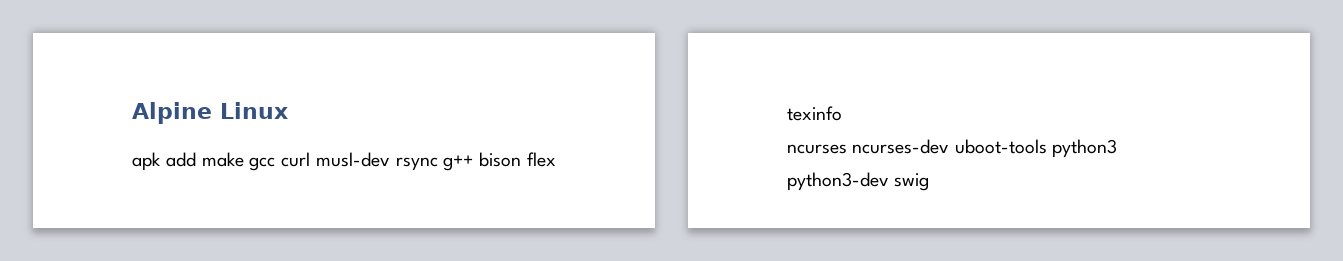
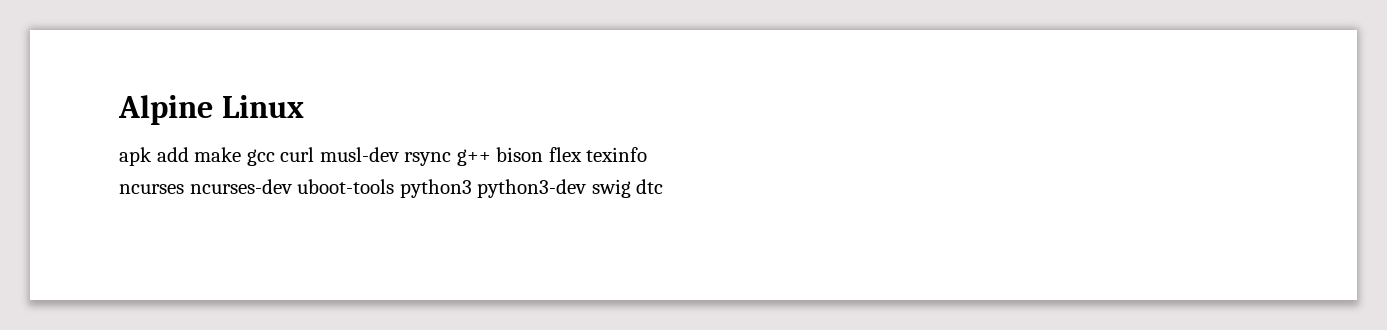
- ncurses ncurses-dev uboot-tools python3 python3-dev swig
+ ncurses ncurses-dev uboot-tools python3 python3-dev swig dtc

